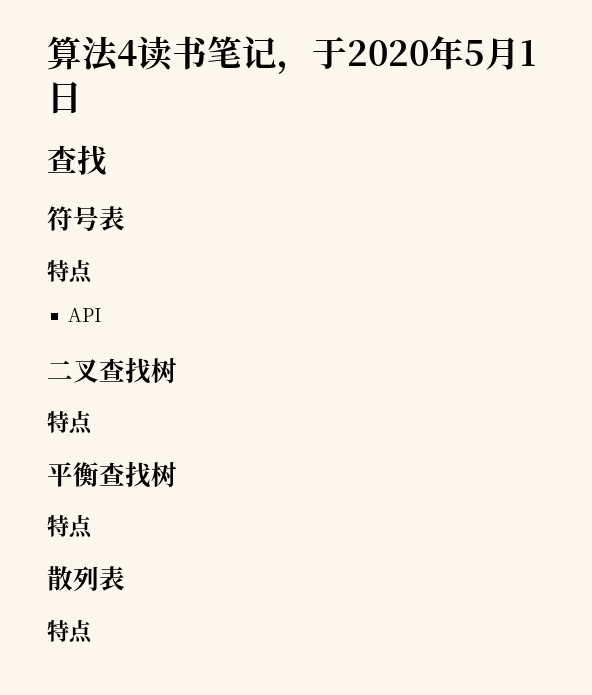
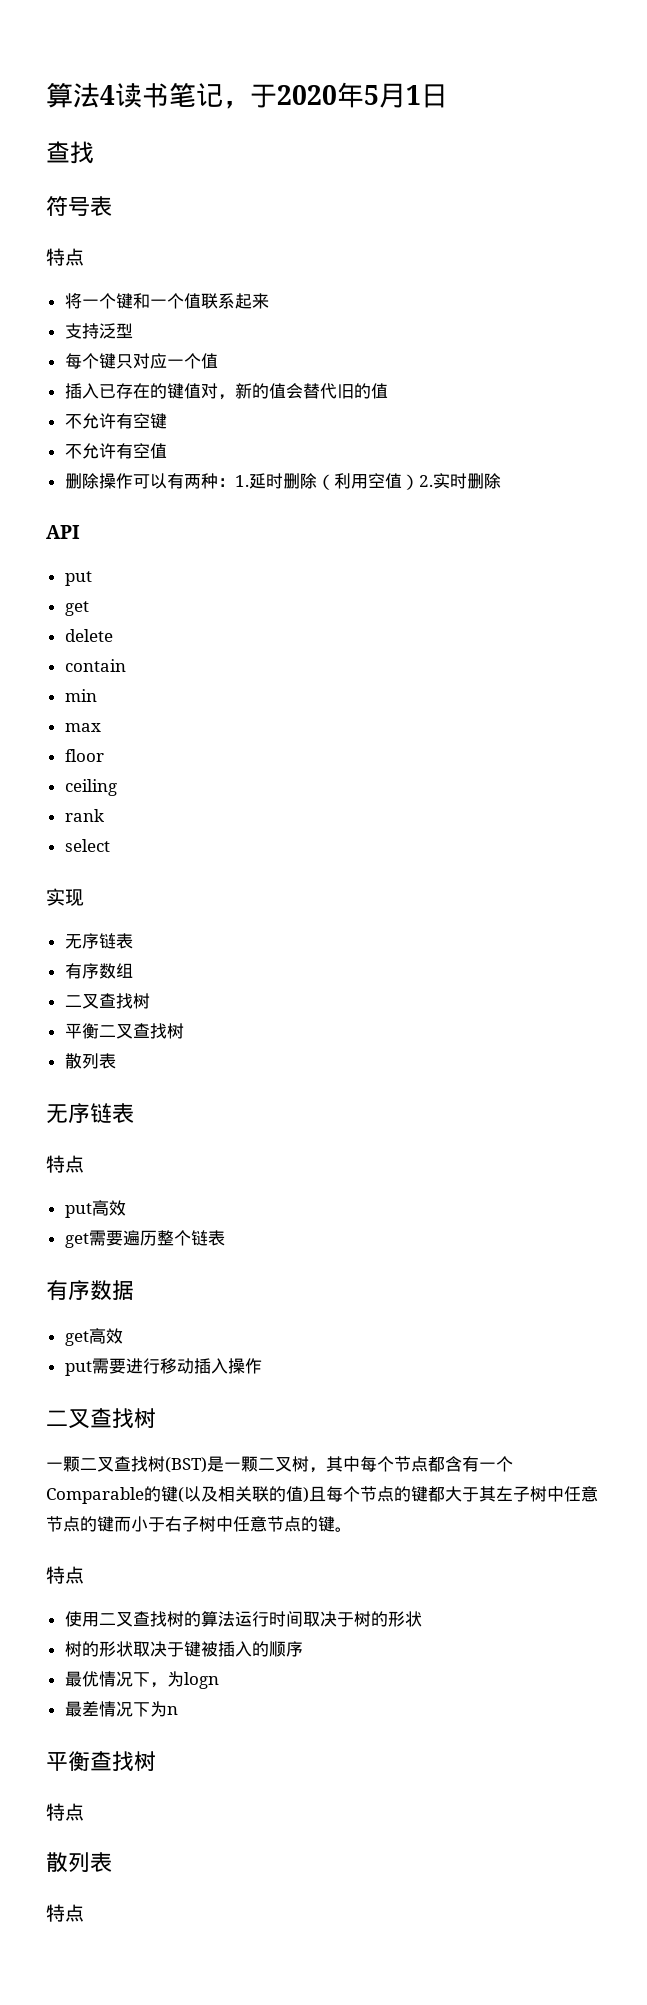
+ 将一个键和一个值联系起来
+ 支持泛型
+ 每个键只对应一个值
+ 插入已存在的键值对，新的值会替代旧的值
+ 不允许有空键
+ 不允许有空值
+ 删除操作可以有两种：1.延时删除（利用空值）2.实时删除
  API
+ put
+ get
+ delete
+ contain
+ min
+ max
+ floor
+ ceiling
+ rank
+ select
+ 实现
+ 无序链表
+ 有序数组
  二叉查找树
+ 平衡二叉查找树
+ 散列表
+ 无序链表
  特点
+ put高效
+ get需要遍历整个链表
+ 有序数据
+ get高效
+ put需要进行移动插入操作
+ 二叉查找树
+ 一颗二叉查找树(BST)是一颗二叉树，其中每个节点都含有一个Comparable的键(以及相关联的值)且每个节点的键都大于其左子树中任意节点的键而小于右子树中任意节点的键。
+ 特点
+ 使用二叉查找树的算法运行时间取决于树的形状
+ 树的形状取决于键被插入的顺序
+ 最优情况下，为logn
+ 最差情况下为n

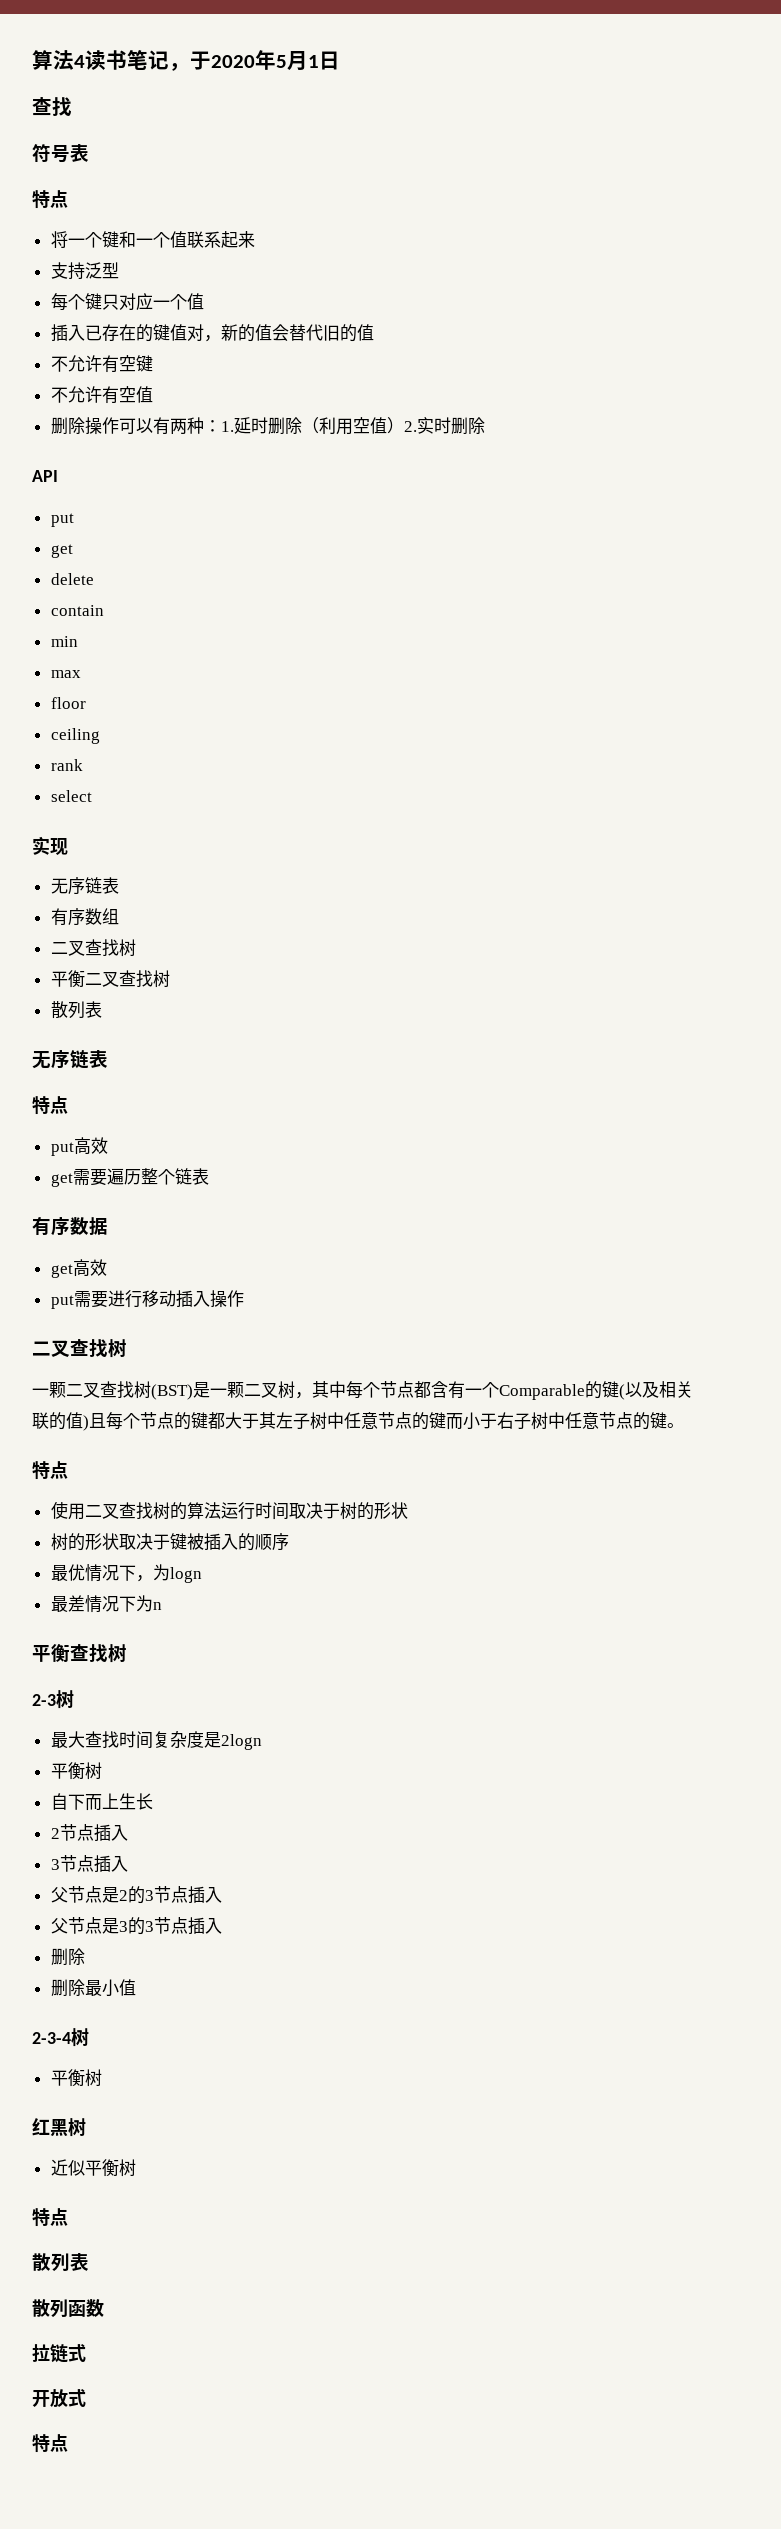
  平衡查找树
+ 2-3树
+ 最大查找时间复杂度是2logn
+ 平衡树
+ 自下而上生长
+ 2节点插入
+ 3节点插入
+ 父节点是2的3节点插入
+ 父节点是3的3节点插入
+ 删除
+ 删除最小值
+ 2-3-4树
+ 平衡树
+ 红黑树
+ 近似平衡树
  特点
  散列表
+ 散列函数
+ 拉链式
+ 开放式

